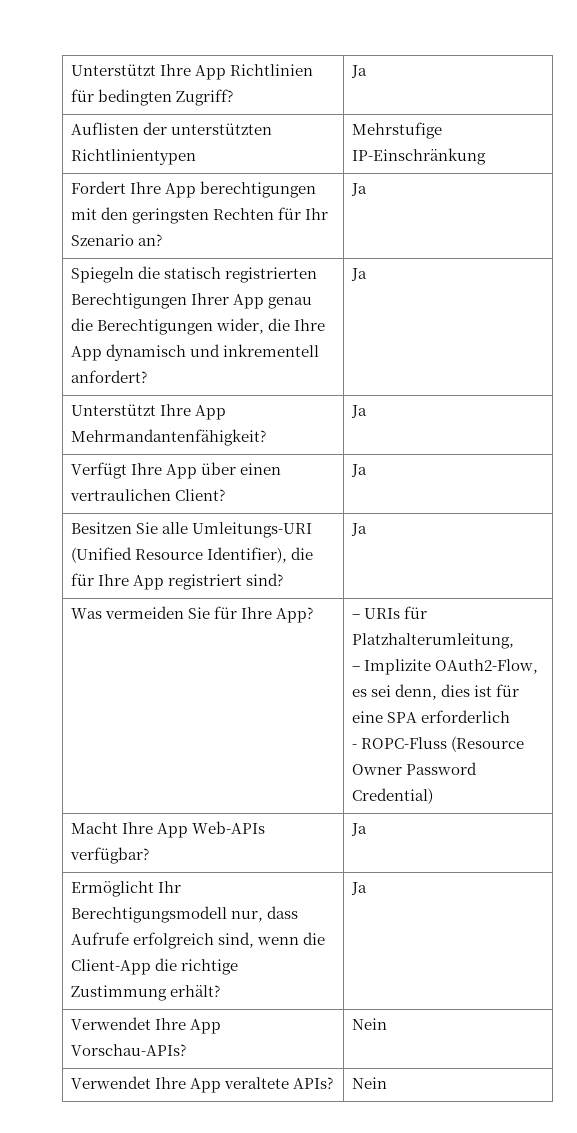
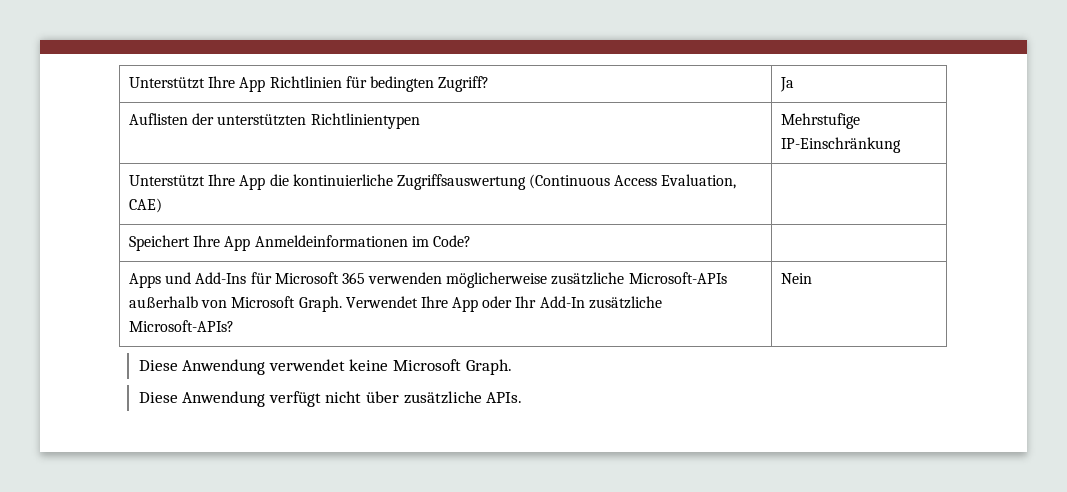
- Fordert Ihre App berechtigungen mit den geringsten Rechten für Ihr Szenario an? | Ja
- Spiegeln die statisch registrierten Berechtigungen Ihrer App genau die Berechtigungen wider, die Ihre App dynamisch und inkrementell anfordert? | Ja
- Unterstützt Ihre App Mehrmandantenfähigkeit? | Ja
- Verfügt Ihre App über einen vertraulichen Client? | Ja
- Besitzen Sie alle Umleitungs-URI (Unified Resource Identifier), die für Ihre App registriert sind? | Ja
- Was vermeiden Sie für Ihre App? | – URIs für Platzhalterumleitung,
- – Implizite OAuth2-Flow, es sei denn, dies ist für eine SPA erforderlich
- - ROPC-Fluss (Resource Owner Password Credential)
- Macht Ihre App Web-APIs verfügbar? | Ja
- Ermöglicht Ihr Berechtigungsmodell nur, dass Aufrufe erfolgreich sind, wenn die Client-App die richtige Zustimmung erhält? | Ja
- Verwendet Ihre App Vorschau-APIs? | Nein
- Verwendet Ihre App veraltete APIs? | Nein
+ Unterstützt Ihre App die kontinuierliche Zugriffsauswertung (Continuous Access Evaluation, CAE) |
+ Speichert Ihre App Anmeldeinformationen im Code? |
+ Apps und Add-Ins für Microsoft 365 verwenden möglicherweise zusätzliche Microsoft-APIs außerhalb von Microsoft Graph. Verwendet Ihre App oder Ihr Add-In zusätzliche Microsoft-APIs? | Nein
+ Diese Anwendung verwendet keine Microsoft Graph.
+ Diese Anwendung verfügt nicht über zusätzliche APIs.

